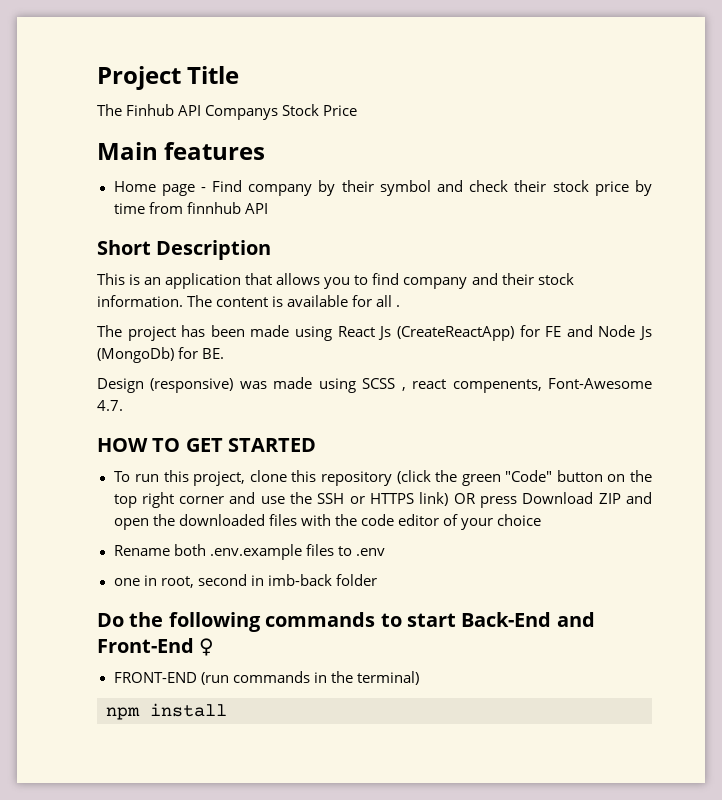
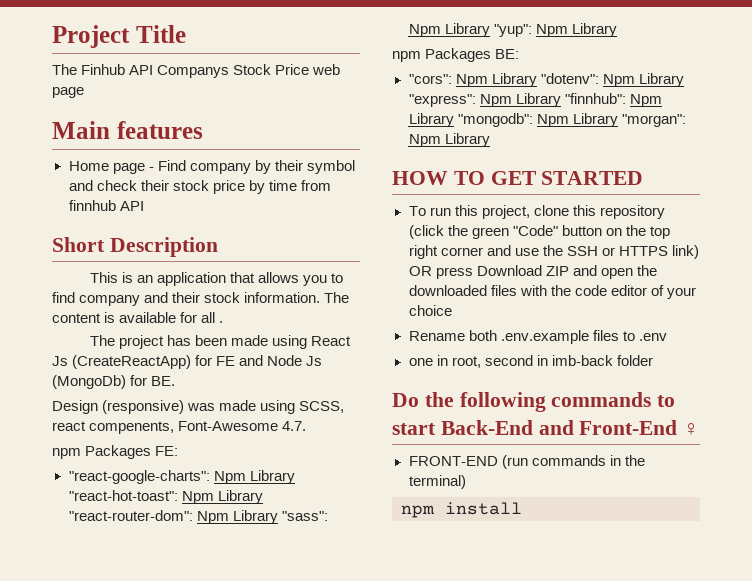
- The Finhub API Companys Stock Price
+ The Finhub API Companys Stock Price web page
- Design (responsive) was made using SCSS , react compenents, Font-Awesome 4.7.
+ Design (responsive) was made using SCSS, react compenents, Font-Awesome 4.7.
+ npm Packages FE:
+ "react-google-charts": Npm Library "react-hot-toast": Npm Library "react-router-dom": Npm Library "sass": Npm Library "yup": Npm Library
+ npm Packages BE:
+ "cors": Npm Library "dotenv": Npm Library "express": Npm Library "finnhub": Npm Library "mongodb": Npm Library "morgan": Npm Library

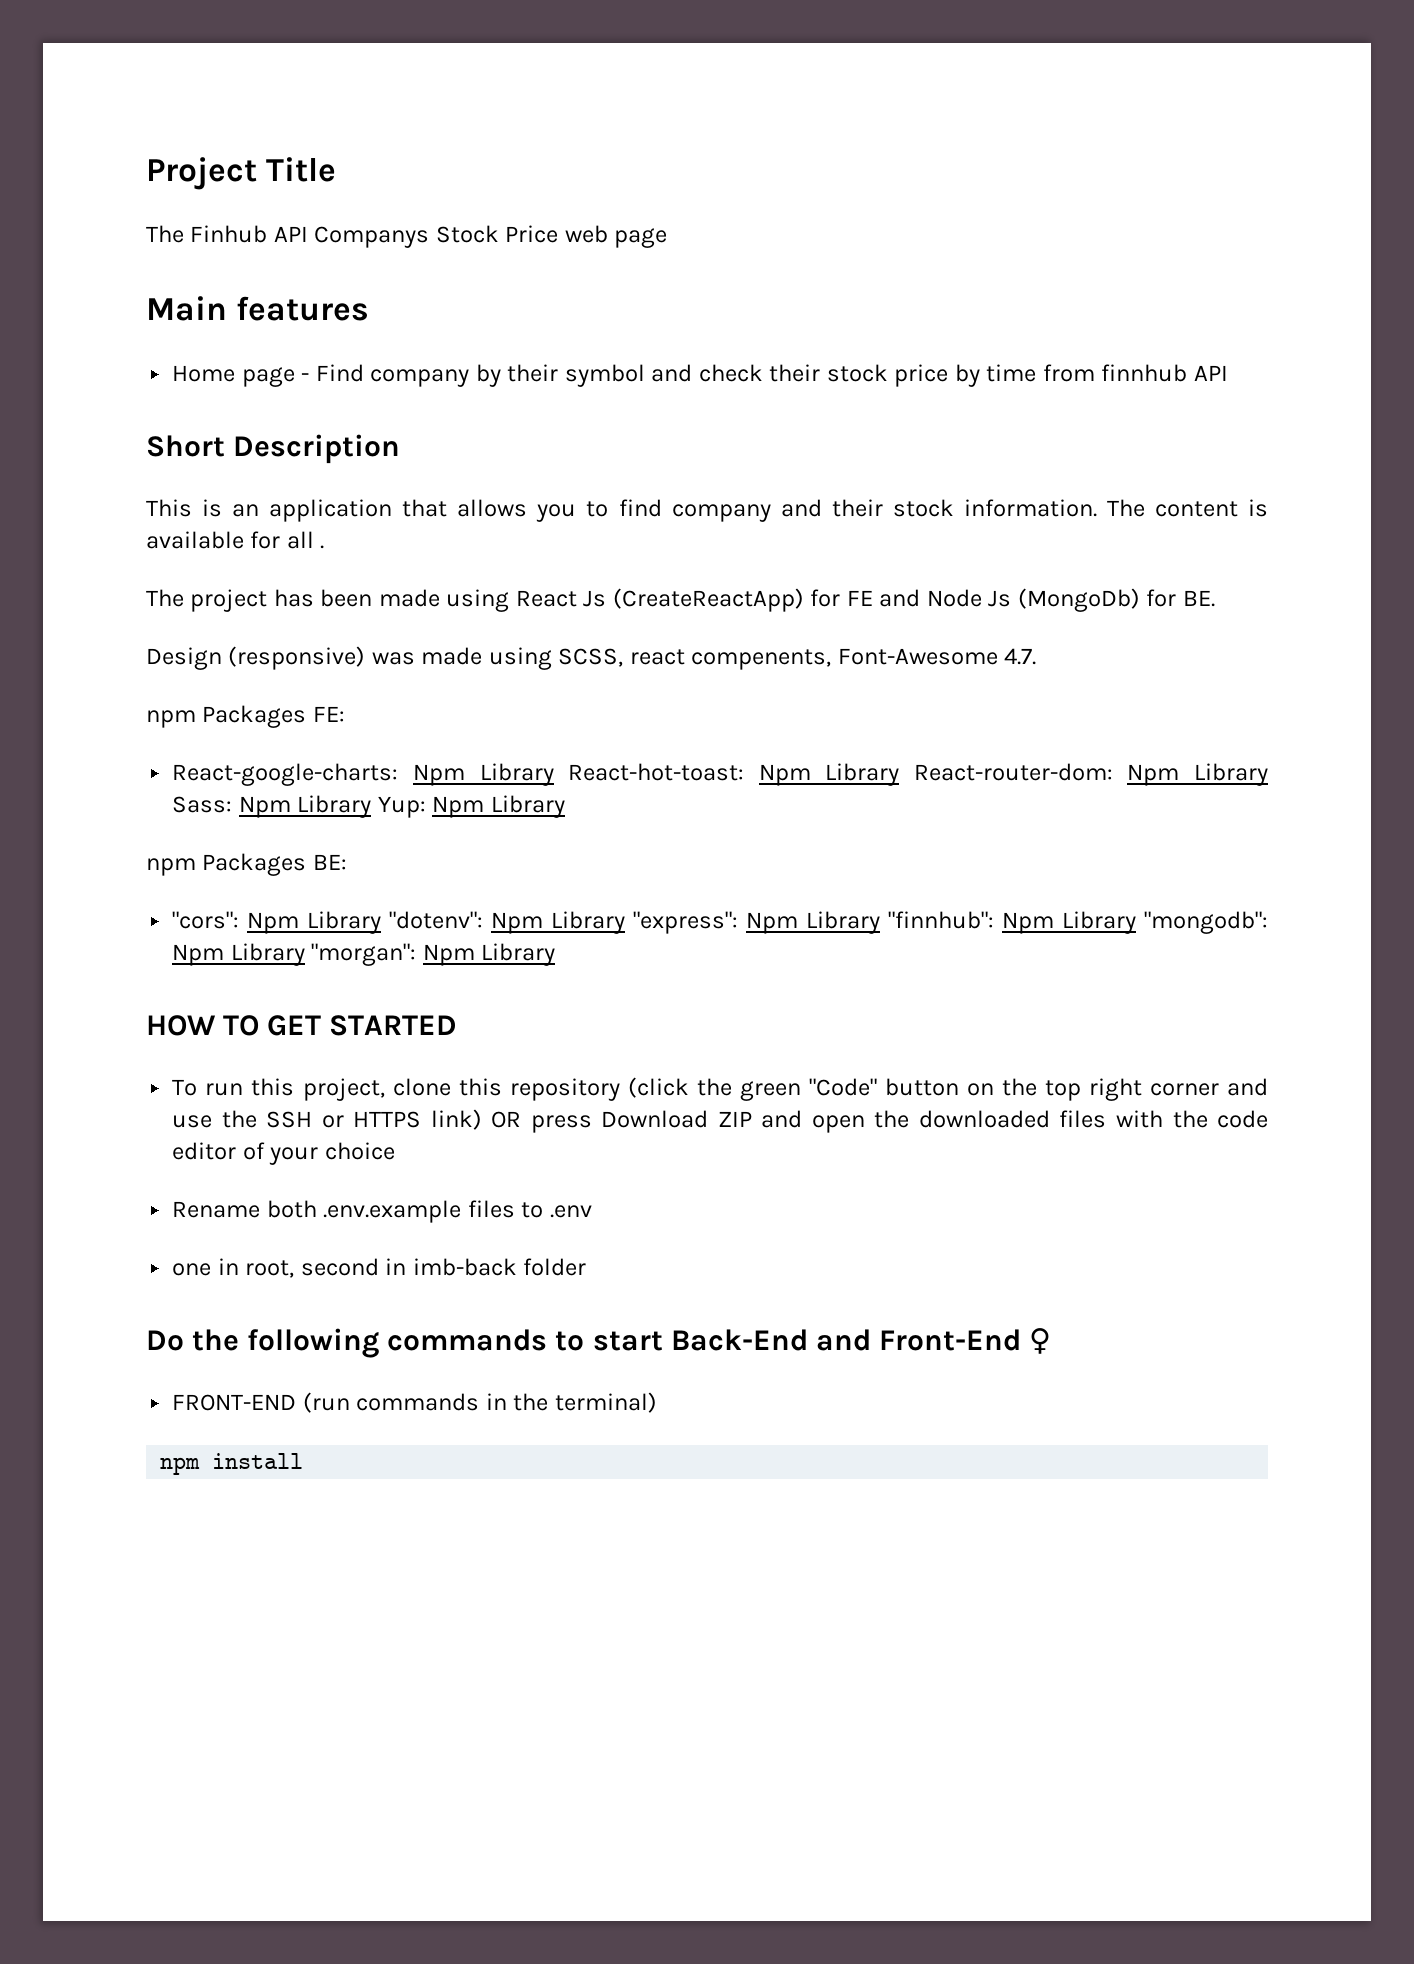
- "react-google-charts": Npm Library "react-hot-toast": Npm Library "react-router-dom": Npm Library "sass": Npm Library "yup": Npm Library
+ React-google-charts: Npm Library React-hot-toast: Npm Library React-router-dom: Npm Library Sass: Npm Library Yup: Npm Library

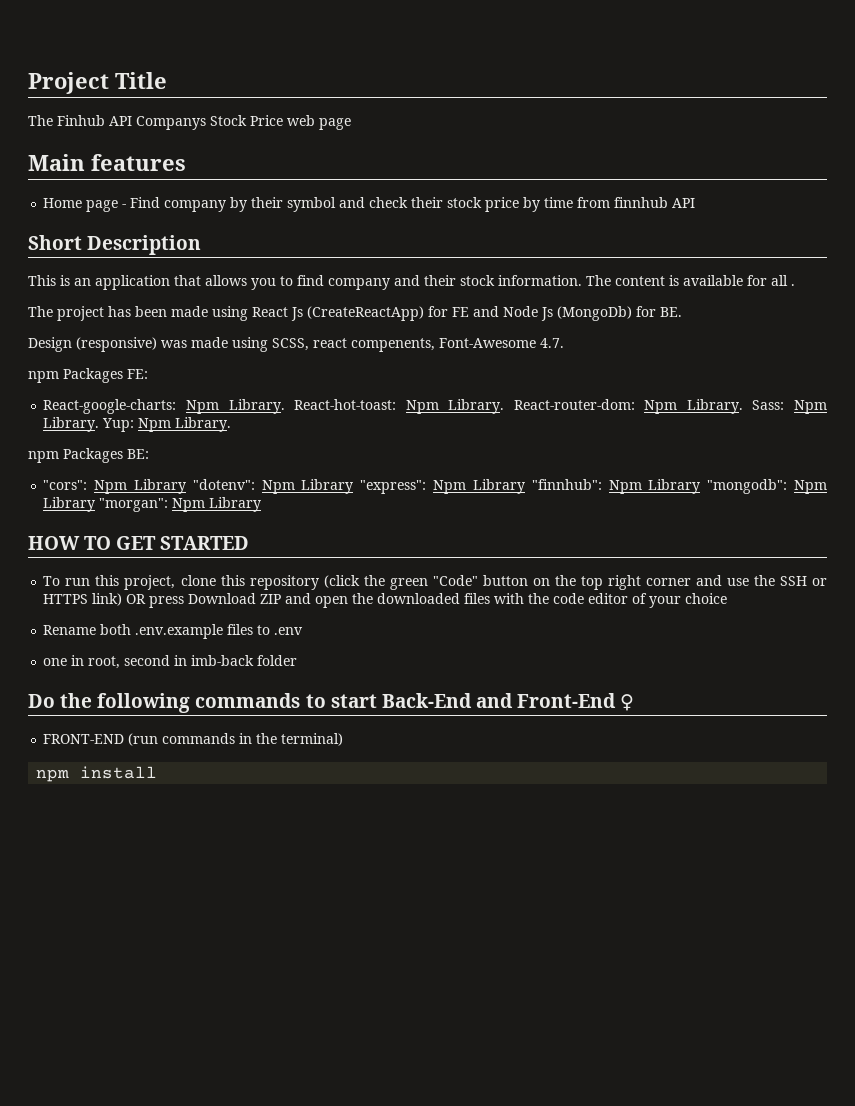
- React-google-charts: Npm Library React-hot-toast: Npm Library React-router-dom: Npm Library Sass: Npm Library Yup: Npm Library
+ React-google-charts: Npm Library. React-hot-toast: Npm Library. React-router-dom: Npm Library. Sass: Npm Library. Yup: Npm Library.

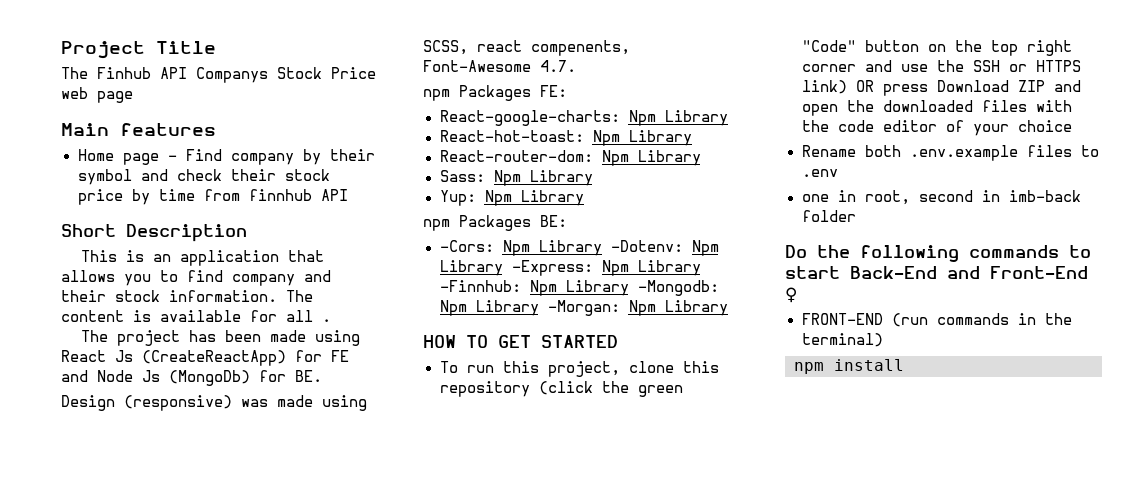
- React-google-charts: Npm Library. React-hot-toast: Npm Library. React-router-dom: Npm Library. Sass: Npm Library. Yup: Npm Library.
+ React-google-charts: Npm Library
+ React-hot-toast: Npm Library
+ React-router-dom: Npm Library
+ Sass: Npm Library
+ Yup: Npm Library
- "cors": Npm Library "dotenv": Npm Library "express": Npm Library "finnhub": Npm Library "mongodb": Npm Library "morgan": Npm Library
+ -Cors: Npm Library -Dotenv: Npm Library -Express: Npm Library -Finnhub: Npm Library -Mongodb: Npm Library -Morgan: Npm Library

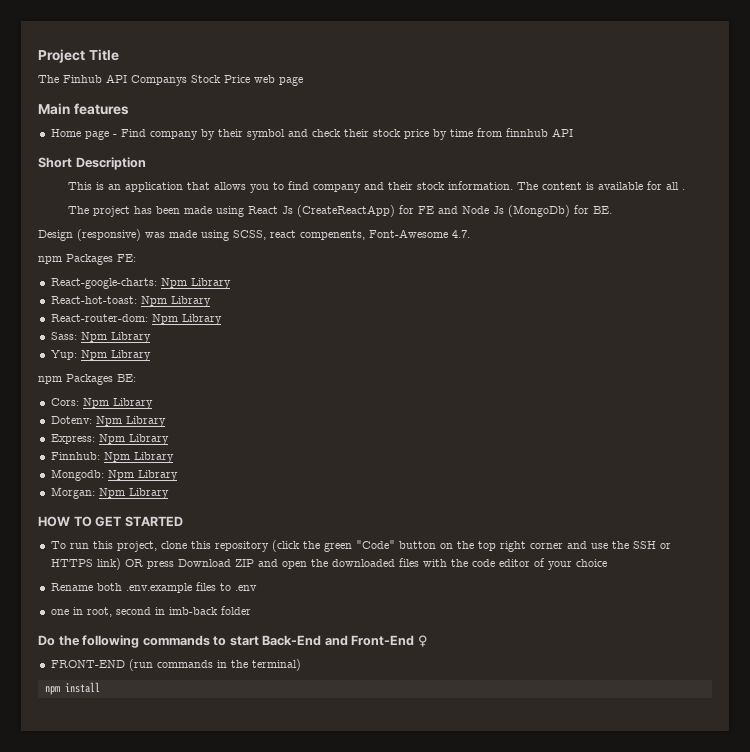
- -Cors: Npm Library -Dotenv: Npm Library -Express: Npm Library -Finnhub: Npm Library -Mongodb: Npm Library -Morgan: Npm Library
+ Cors: Npm Library
+ Dotenv: Npm Library
+ Express: Npm Library
+ Finnhub: Npm Library
+ Mongodb: Npm Library
+ Morgan: Npm Library

